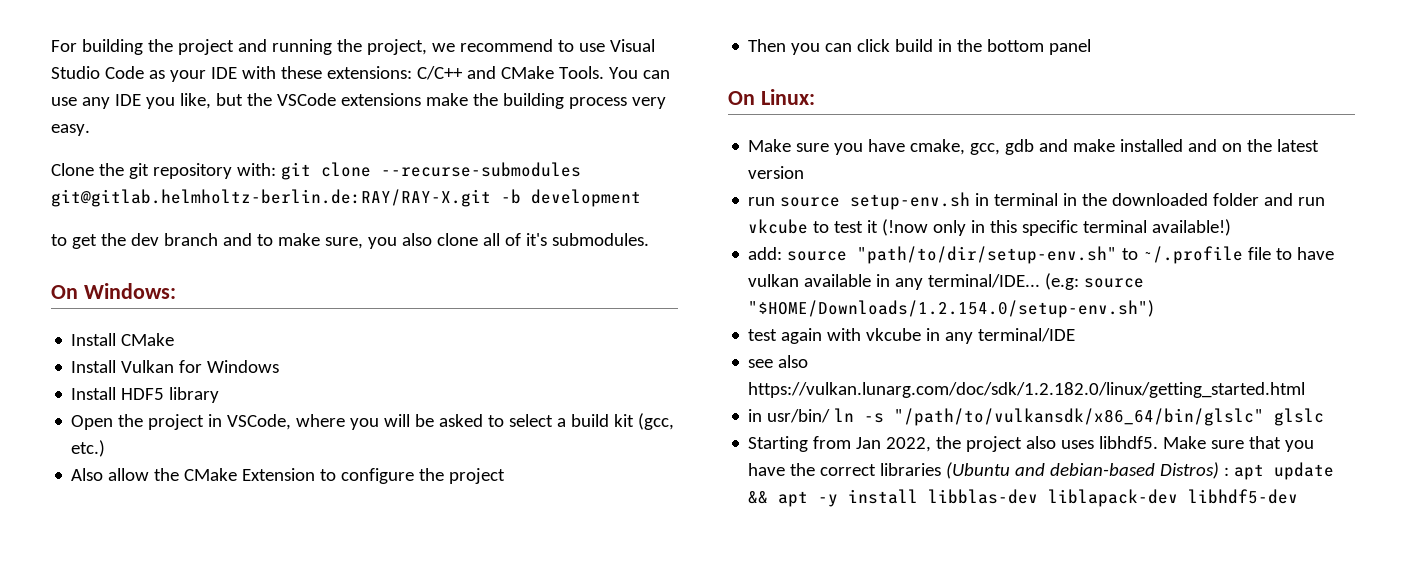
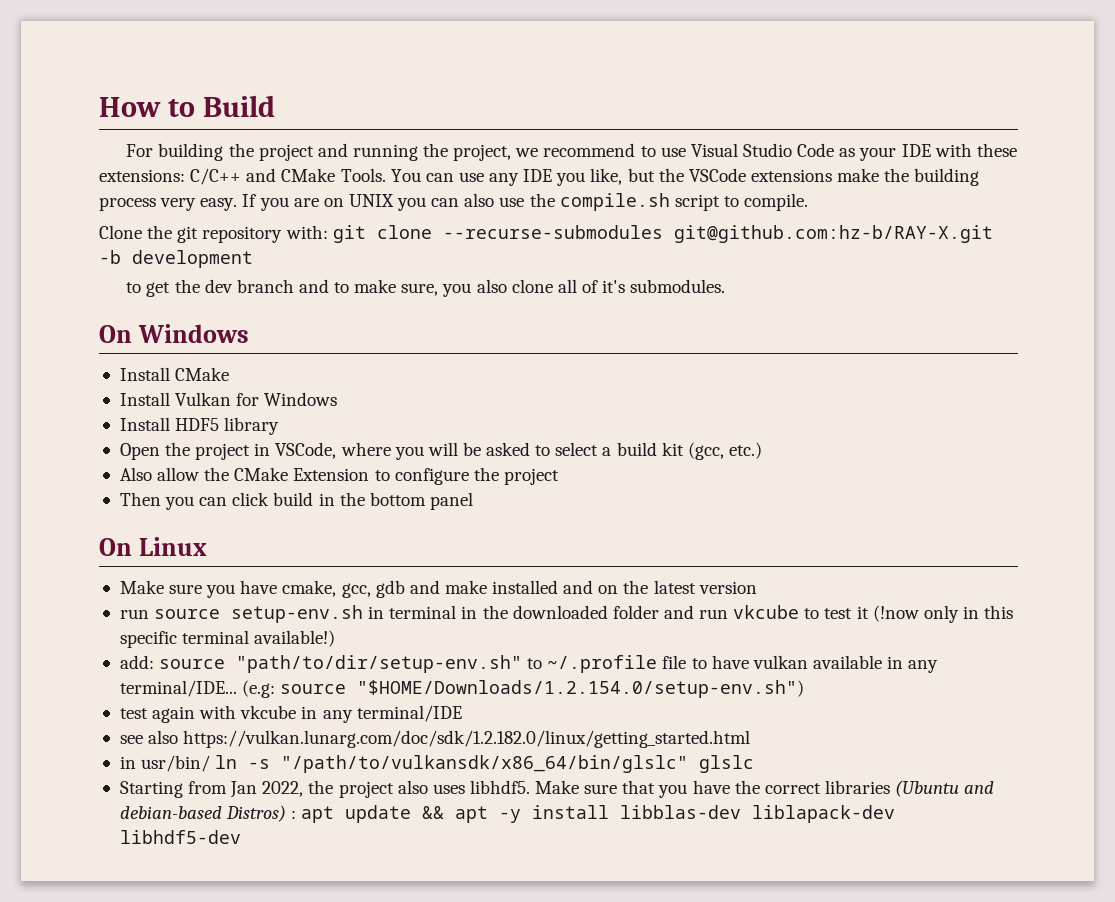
+ How to Build
+ If you are on UNIX you can also use the compile.sh script to compile.
- Clone the git repository with: git clone --recurse-submodules git@gitlab.helmholtz-berlin.de:RAY/RAY-X.git -b development
+ Clone the git repository with: git clone --recurse-submodules git@github.com:hz-b/RAY-X.git -b development
- On Windows:
+ On Windows
- On Linux:
+ On Linux

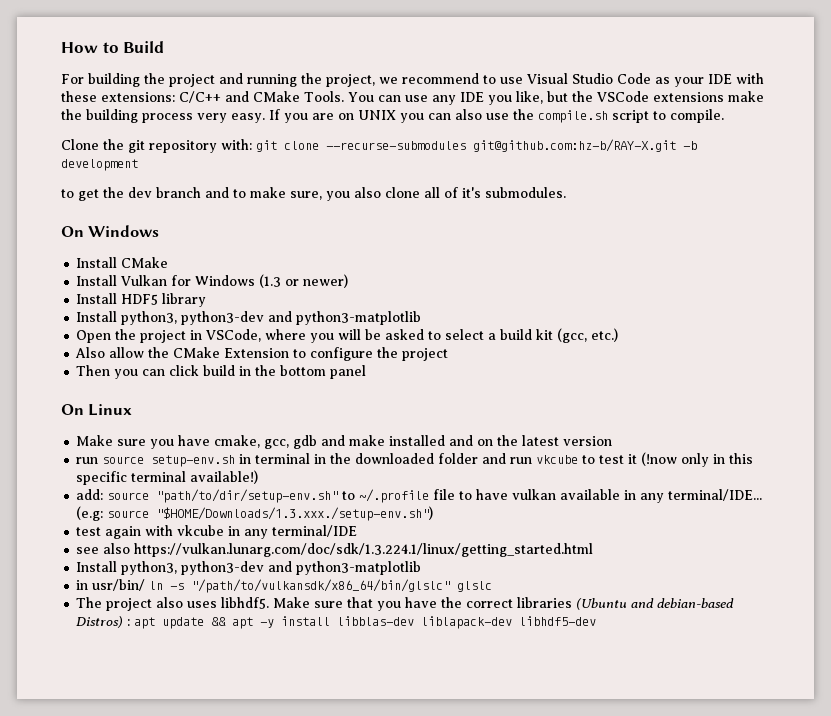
- Install Vulkan for Windows
+ Install Vulkan for Windows (1.3 or newer)
  Install HDF5 library
+ Install python3, python3-dev and python3-matplotlib
- (e.g: source "$HOME/Downloads/1.2.154.0/setup-env.sh")
+ (e.g: source "$HOME/Downloads/1.3.xxx./setup-env.sh")
- see also https://vulkan.lunarg.com/doc/sdk/1.2.182.0/linux/getting_started.html
+ see also https://vulkan.lunarg.com/doc/sdk/1.3.224.1/linux/getting_started.html
+ Install python3, python3-dev and python3-matplotlib
- Starting from Jan 2022, the project also uses libhdf5.
+ The project also uses libhdf5.

